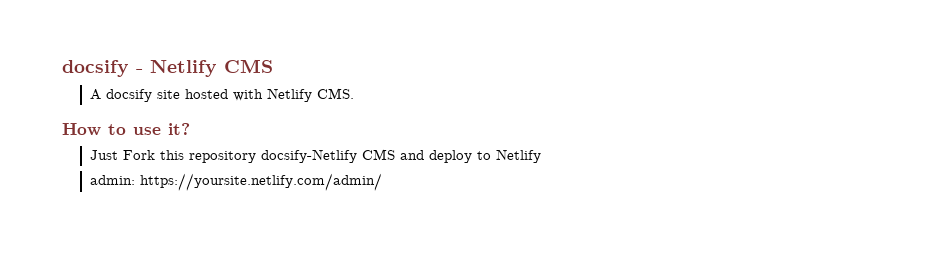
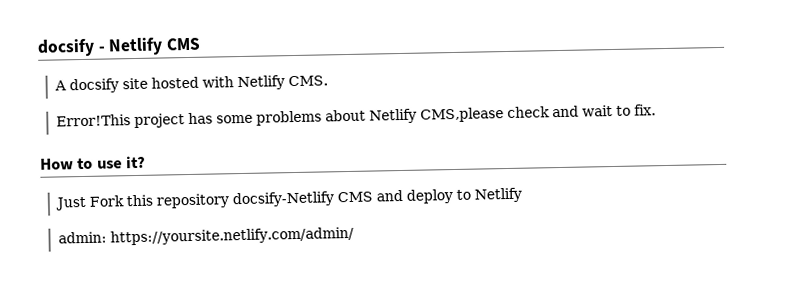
+ Error!This project has some problems about Netlify CMS,please check and wait to fix.

